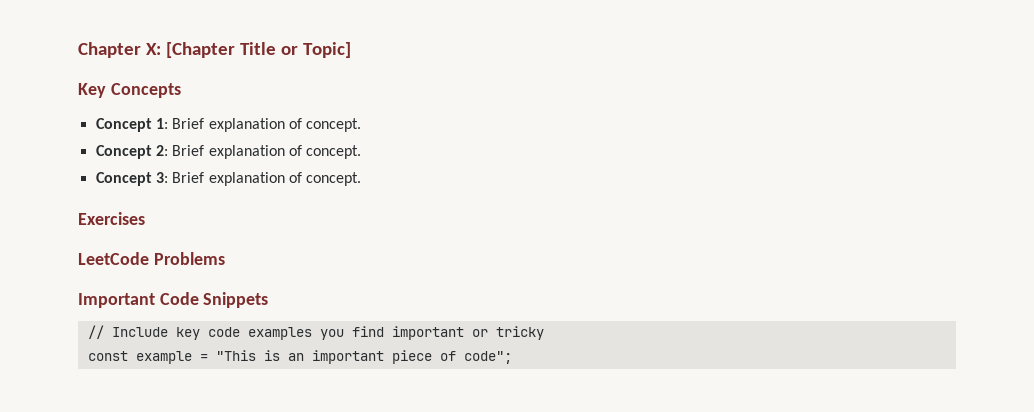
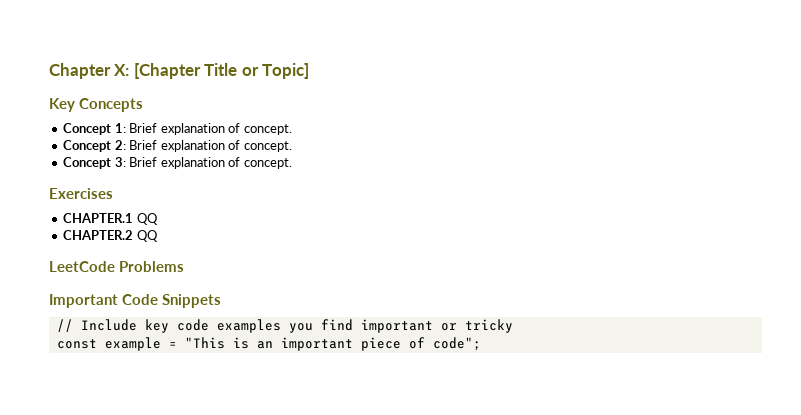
+ CHAPTER.1 QQ
+ CHAPTER.2 QQ

